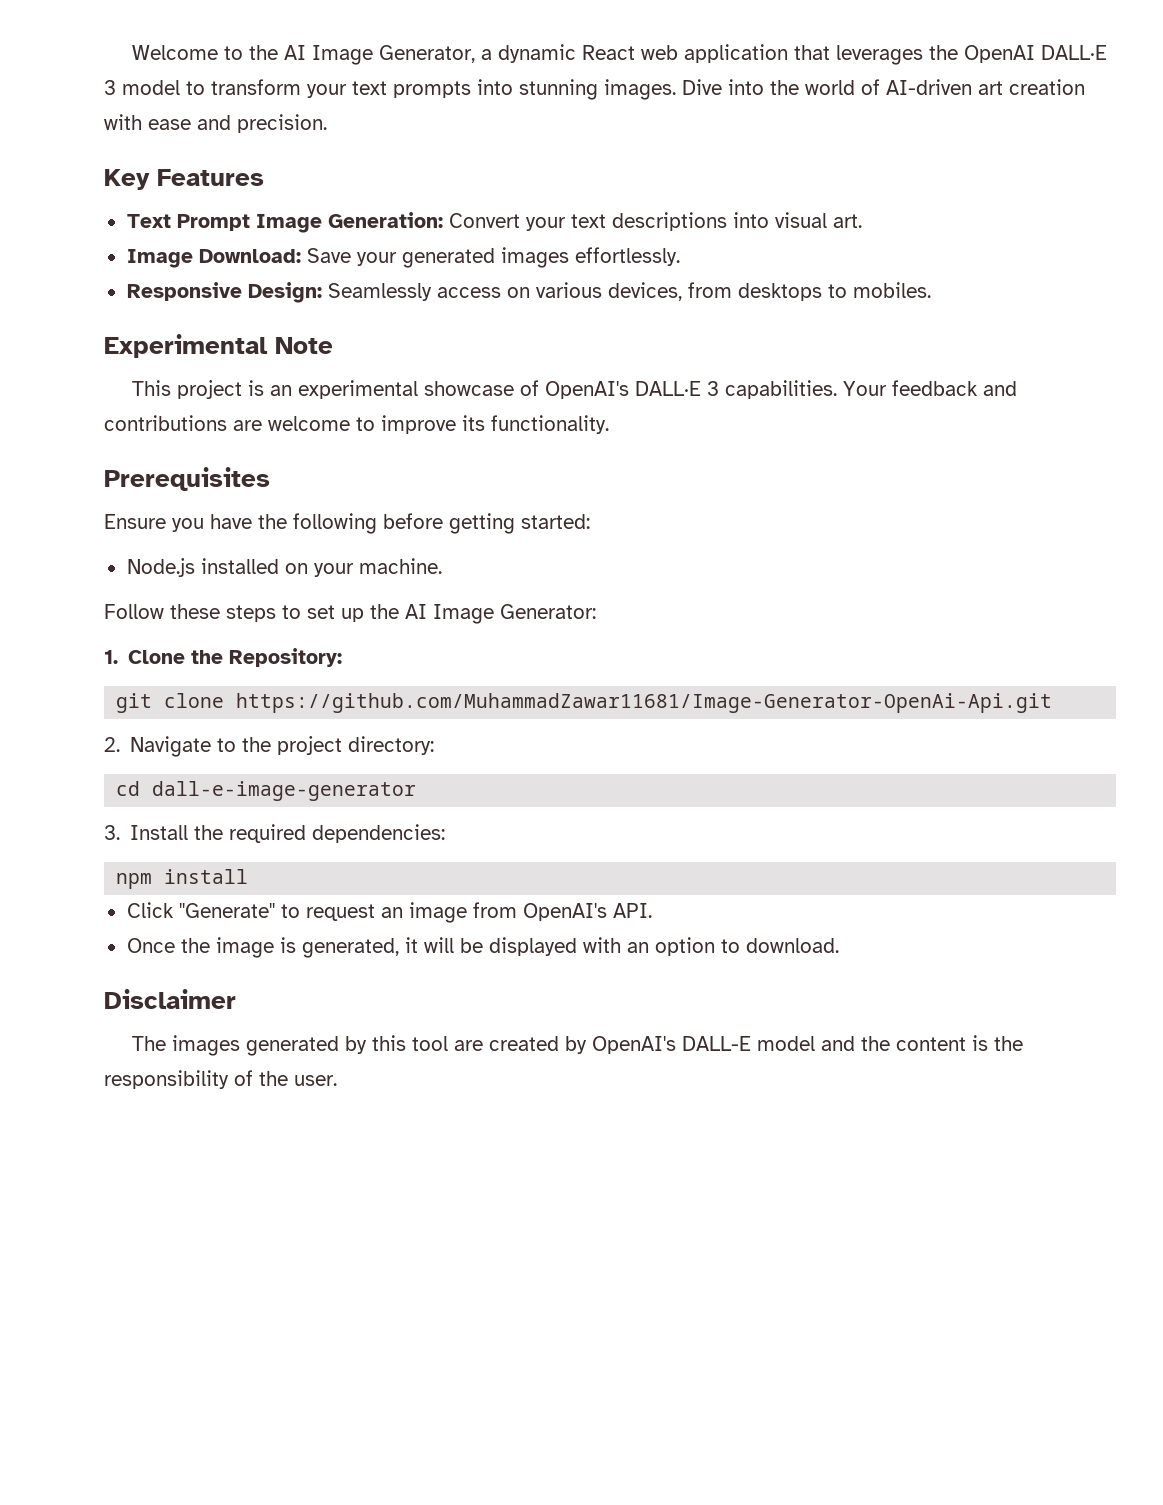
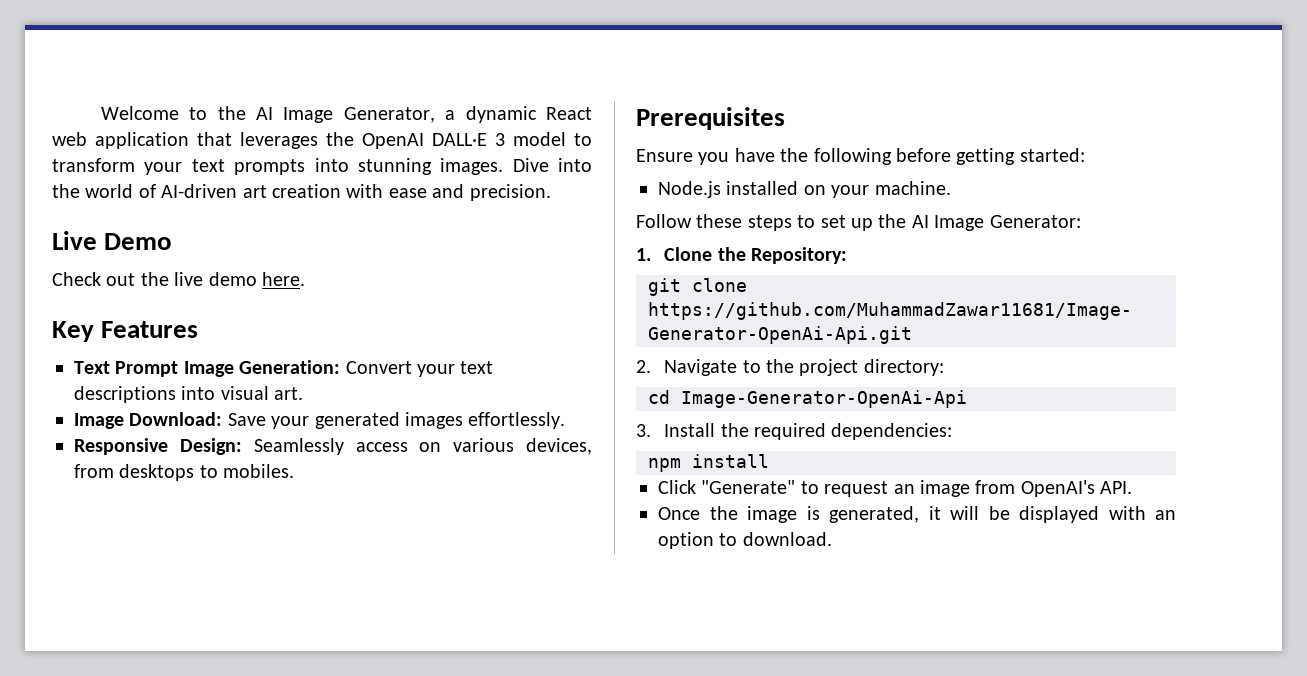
+ Live Demo
+ Check out the live demo here.
- Experimental Note
- This project is an experimental showcase of OpenAI's DALL·E 3 capabilities. Your feedback and contributions are welcome to improve its functionality.
- cd dall-e-image-generator
+ cd Image-Generator-OpenAi-Api
- Disclaimer
- The images generated by this tool are created by OpenAI's DALL-E model and the content is the responsibility of the user.

